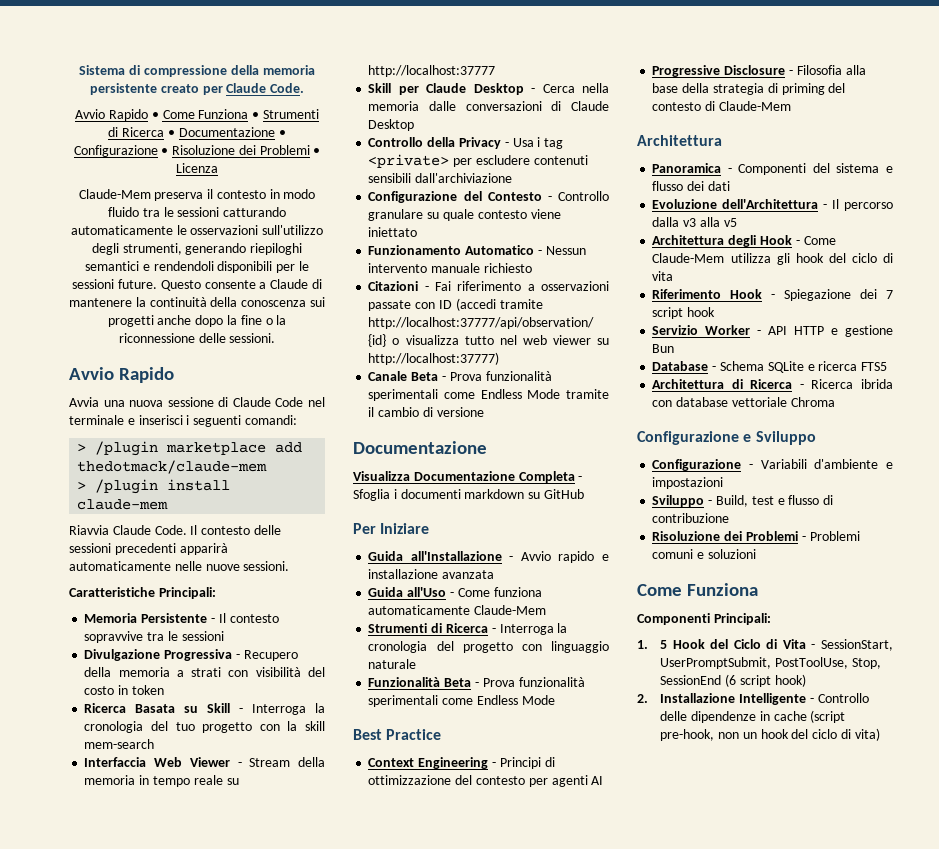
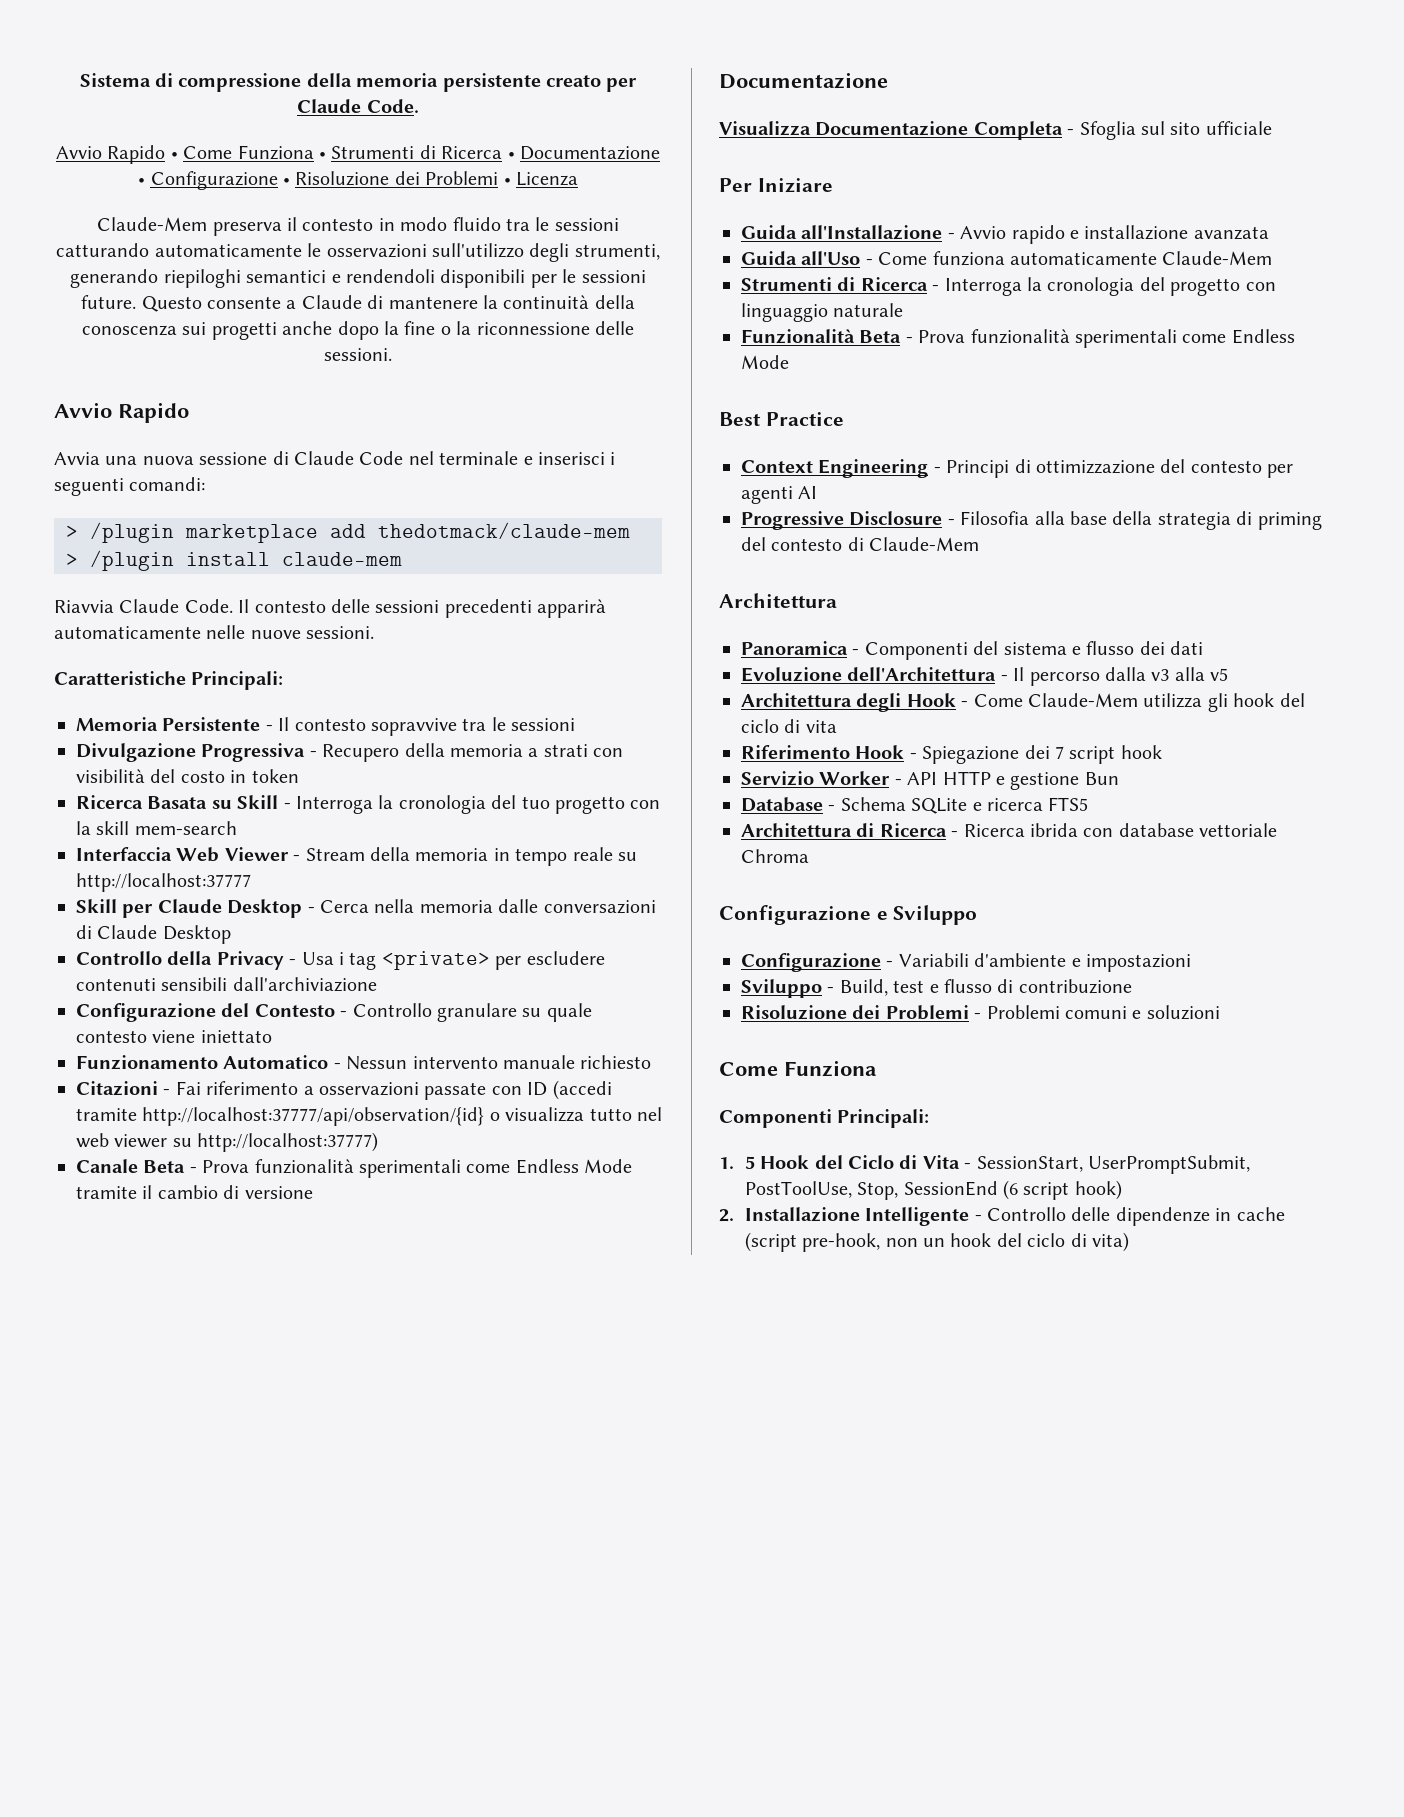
- Visualizza Documentazione Completa - Sfoglia i documenti markdown su GitHub
+ Visualizza Documentazione Completa - Sfoglia sul sito ufficiale

